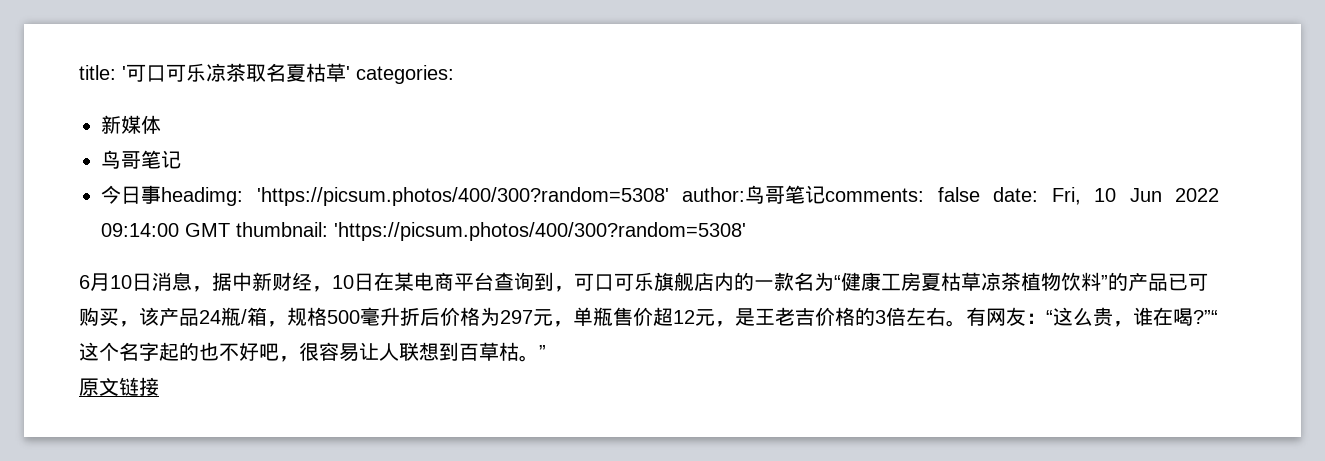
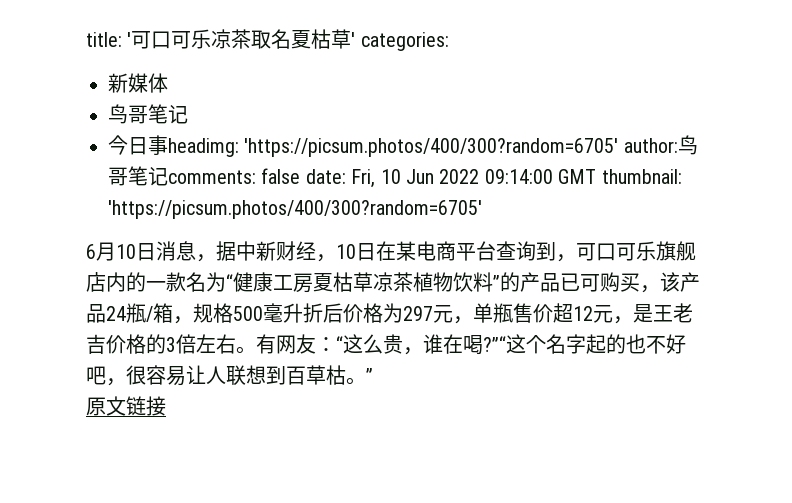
- 今日事headimg: 'https://picsum.photos/400/300?random=5308' author:鸟哥笔记comments: false date: Fri, 10 Jun 2022 09:14:00 GMT thumbnail: 'https://picsum.photos/400/300?random=5308'
+ 今日事headimg: 'https://picsum.photos/400/300?random=6705' author:鸟哥笔记comments: false date: Fri, 10 Jun 2022 09:14:00 GMT thumbnail: 'https://picsum.photos/400/300?random=6705'

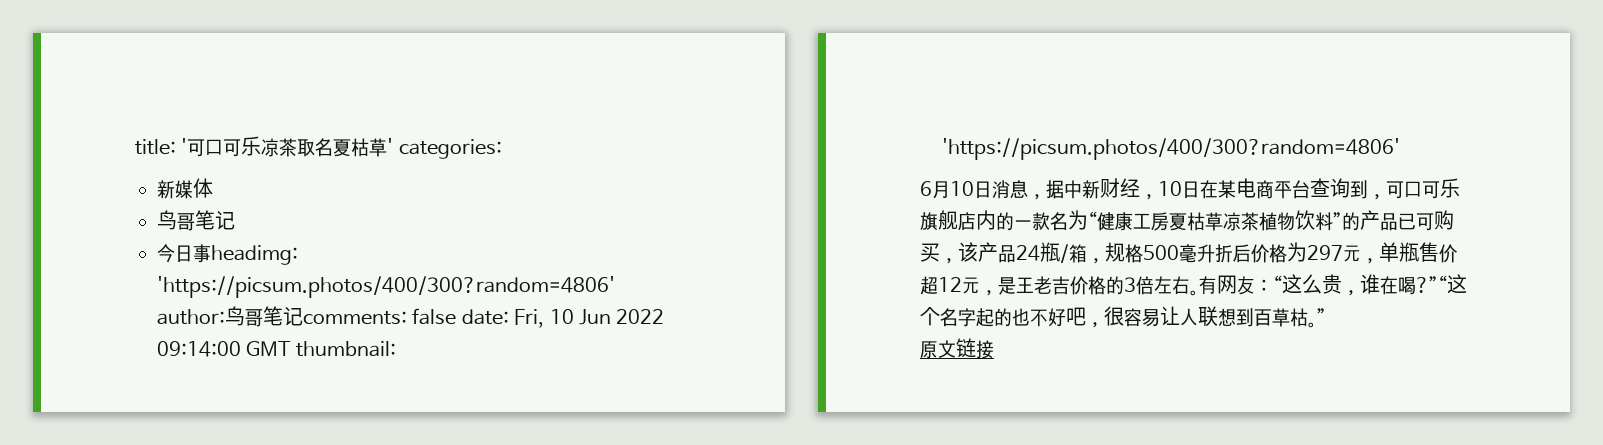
- 今日事headimg: 'https://picsum.photos/400/300?random=6705' author:鸟哥笔记comments: false date: Fri, 10 Jun 2022 09:14:00 GMT thumbnail: 'https://picsum.photos/400/300?random=6705'
+ 今日事headimg: 'https://picsum.photos/400/300?random=4806' author:鸟哥笔记comments: false date: Fri, 10 Jun 2022 09:14:00 GMT thumbnail: 'https://picsum.photos/400/300?random=4806'

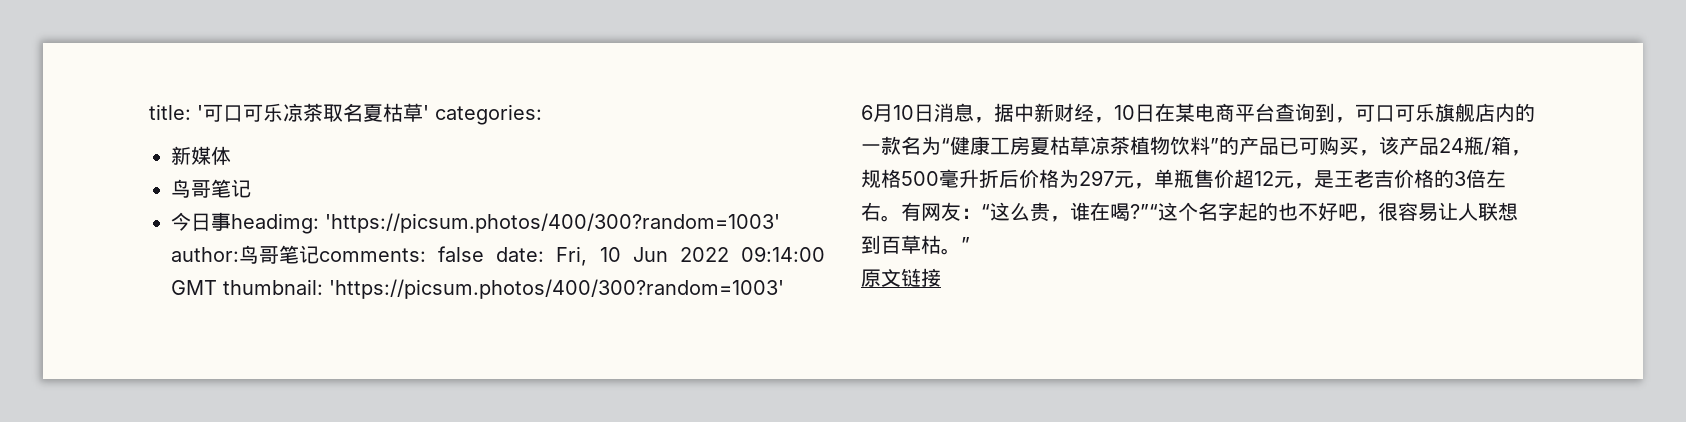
- 今日事headimg: 'https://picsum.photos/400/300?random=4806' author:鸟哥笔记comments: false date: Fri, 10 Jun 2022 09:14:00 GMT thumbnail: 'https://picsum.photos/400/300?random=4806'
+ 今日事headimg: 'https://picsum.photos/400/300?random=1003' author:鸟哥笔记comments: false date: Fri, 10 Jun 2022 09:14:00 GMT thumbnail: 'https://picsum.photos/400/300?random=1003'

